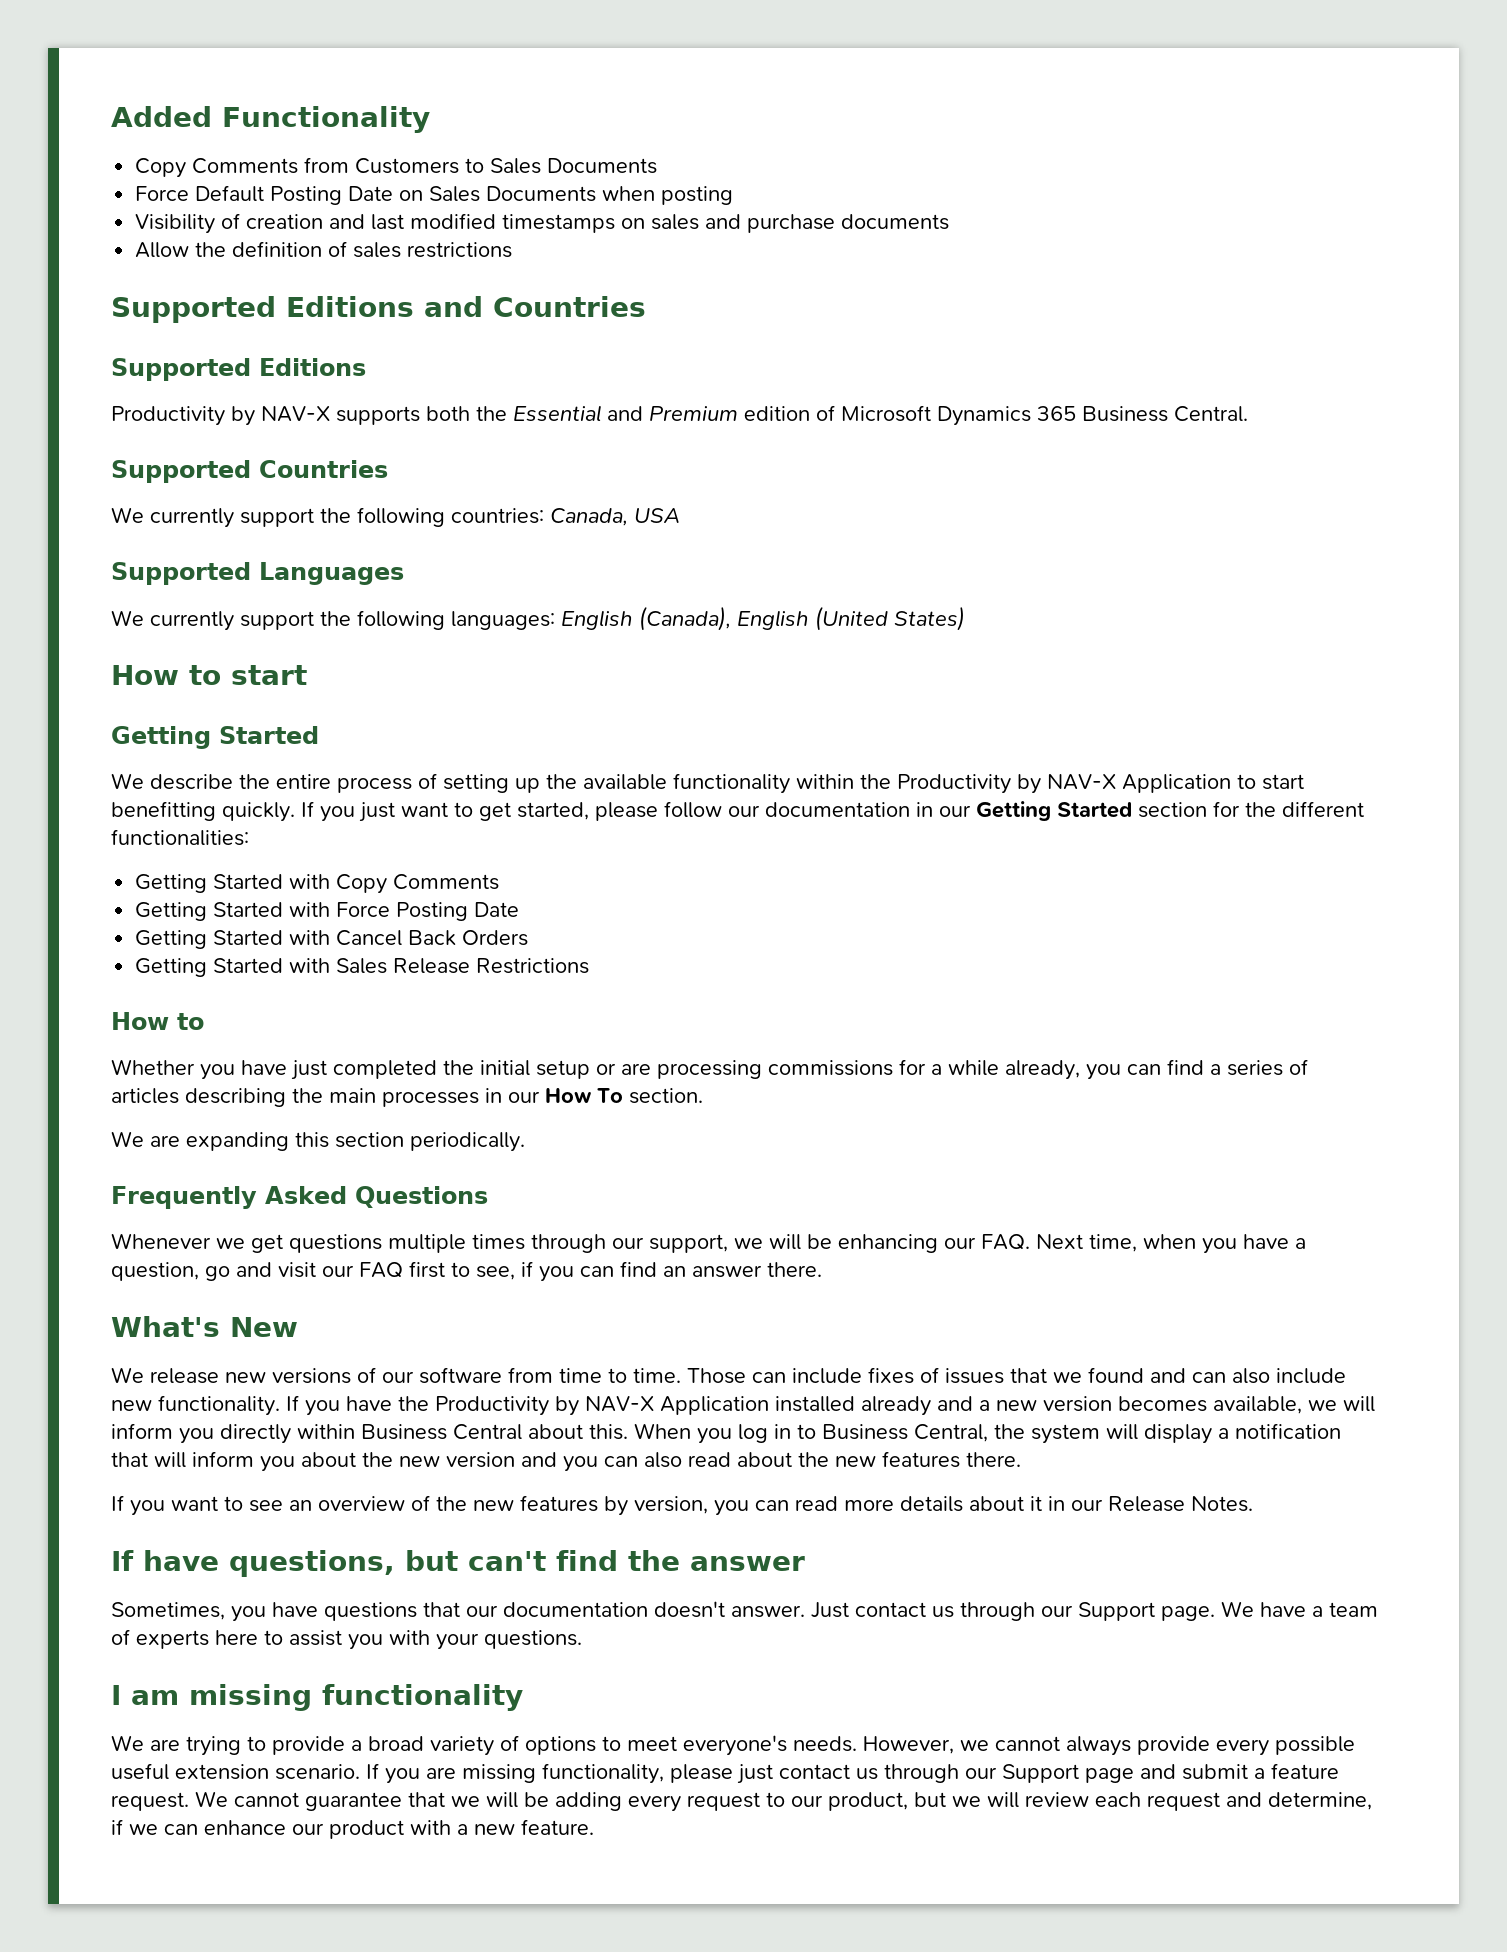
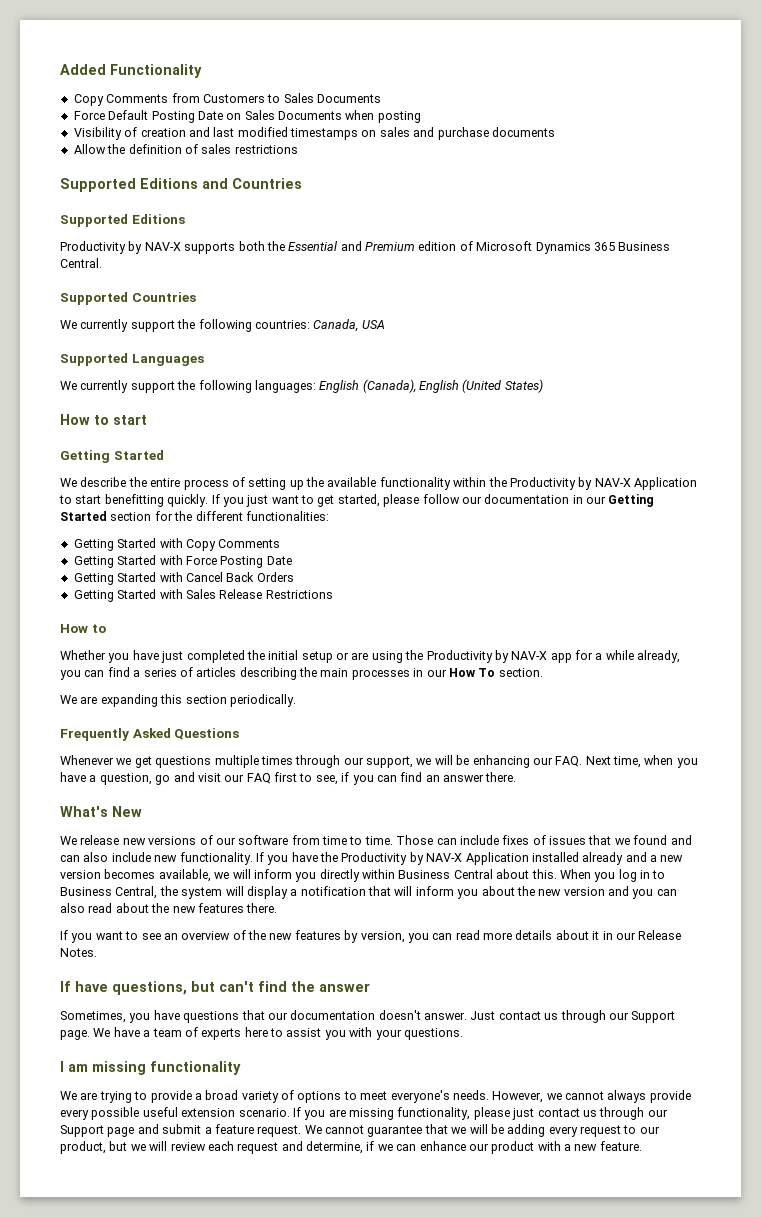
- Whether you have just completed the initial setup or are processing commissions for a while already, you can find a series of articles describing the main processes in our How To section.
+ Whether you have just completed the initial setup or are using the Productivity by NAV-X app for a while already, you can find a series of articles describing the main processes in our How To section.

